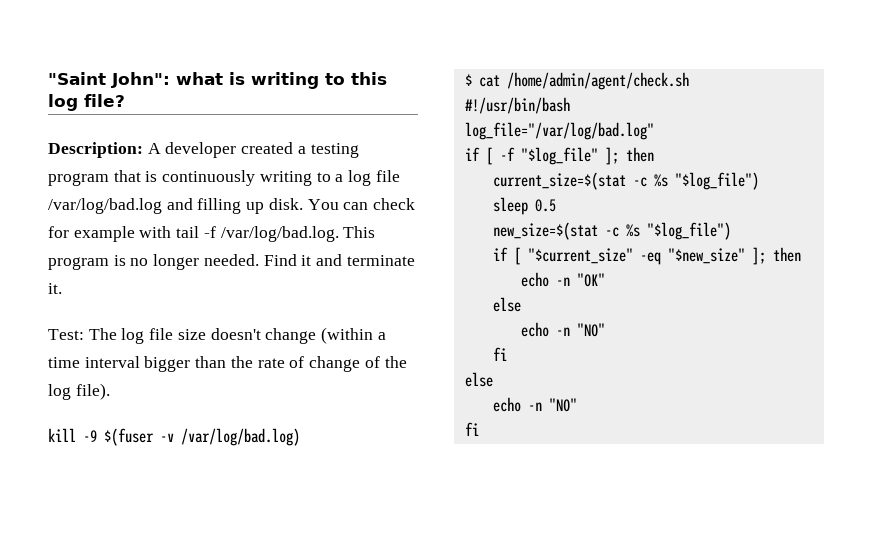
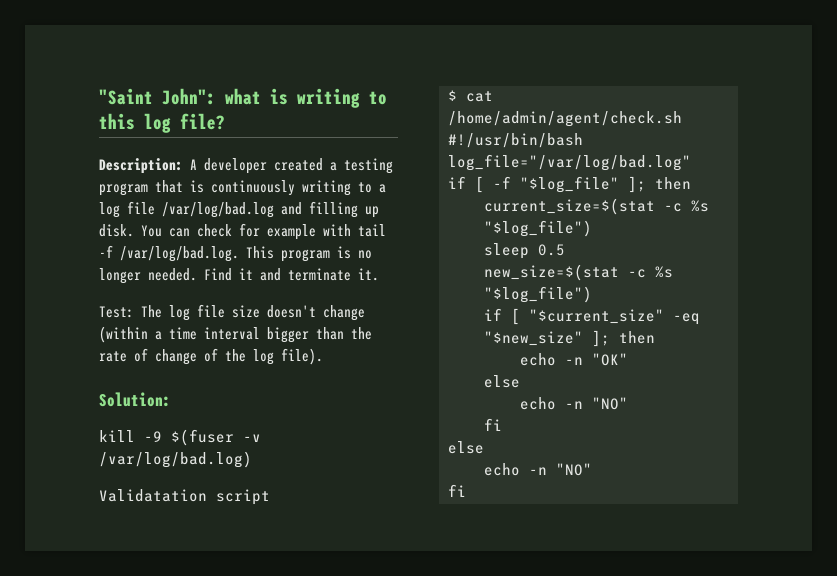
+ Solution:
+ Validatation script

